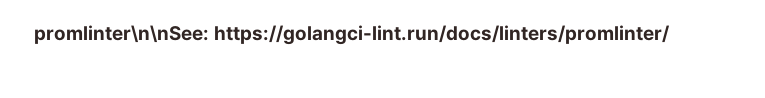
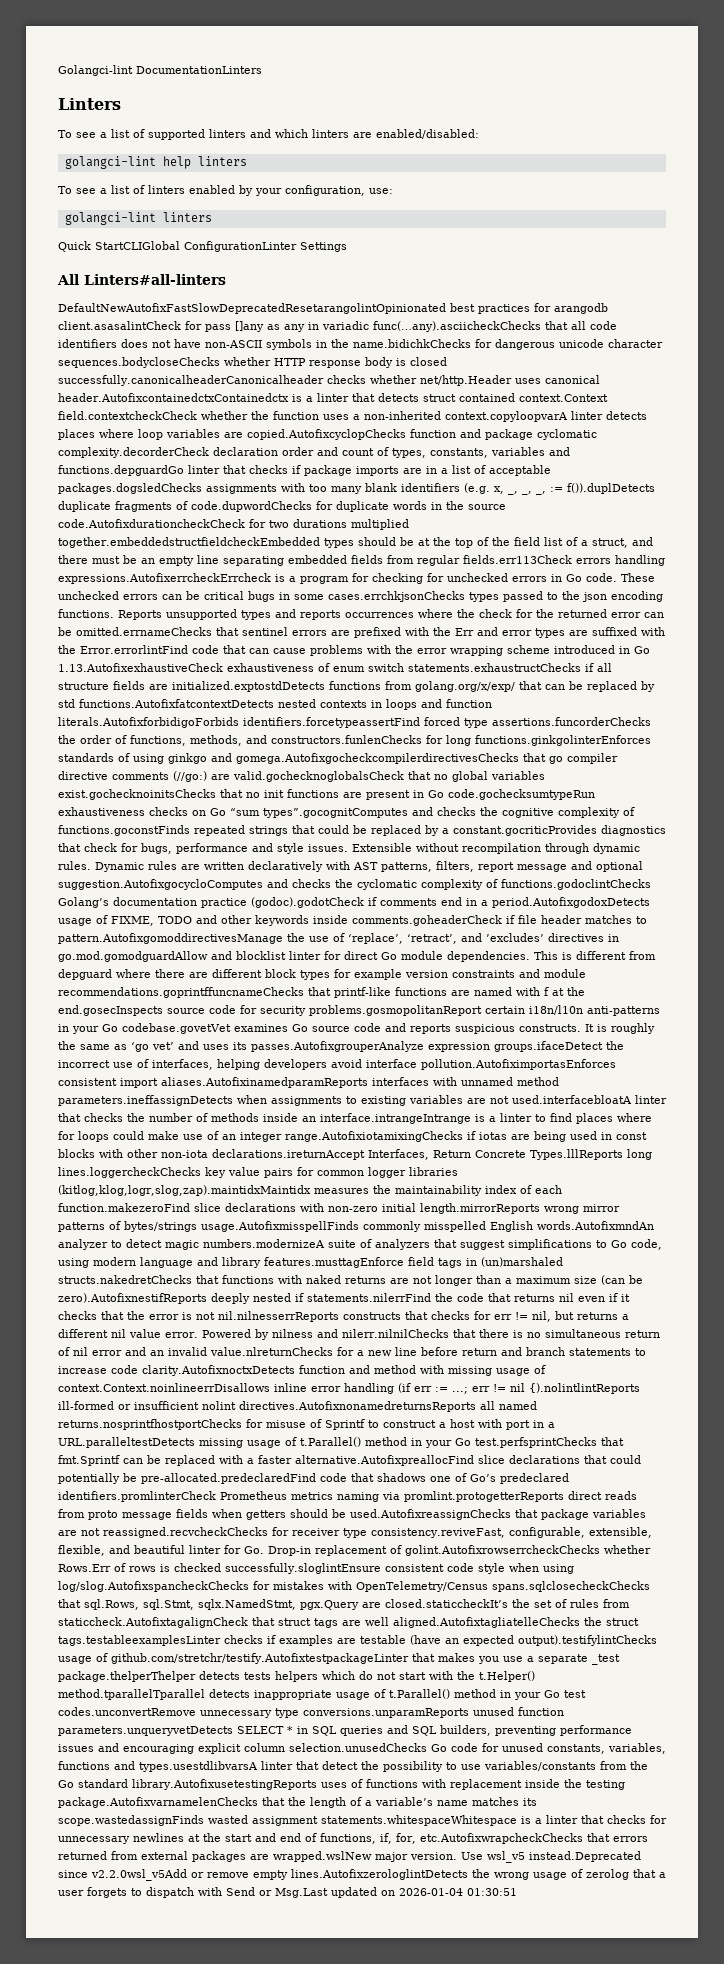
- promlinter\n\nSee: https://golangci-lint.run/docs/linters/promlinter/
+ Golangci-lint DocumentationLinters
+ Linters
+ To see a list of supported linters and which linters are enabled/disabled:
+ golangci-lint help linters
+ To see a list of linters enabled by your configuration, use:
+ golangci-lint linters
+ Quick StartCLIGlobal ConfigurationLinter Settings
+ All Linters#all-linters
+ DefaultNewAutofixFastSlowDeprecatedResetarangolintOpinionated best practices for arangodb client.asasalintCheck for pass []any as any in variadic func(…any).asciicheckChecks that all code identifiers does not have non-ASCII symbols in the name.bidichkChecks for dangerous unicode character sequences.bodycloseChecks whether HTTP response body is closed successfully.canonicalheaderCanonicalheader checks whether net/http.Header uses canonical header.AutofixcontainedctxContainedctx is a linter that detects struct contained context.Context field.contextcheckCheck whether the function uses a non-inherited context.copyloopvarA linter detects places where loop variables are copied.AutofixcyclopChecks function and package cyclomatic complexity.decorderCheck declaration order and count of types, constants, variables and functions.depguardGo linter that checks if package imports are in a list of acceptable packages.dogsledChecks assignments with too many blank identifiers (e.g. x, _, _, _, := f()).duplDetects duplicate fragments of code.dupwordChecks for duplicate words in the source code.AutofixdurationcheckCheck for two durations multiplied together.embeddedstructfieldcheckEmbedded types should be at the top of the field list of a struct, and there must be an empty line separating embedded fields from regular fields.err113Check errors handling expressions.AutofixerrcheckErrcheck is a program for checking for unchecked errors in Go code. These unchecked errors can be critical bugs in some cases.errchkjsonChecks types passed to the json encoding functions. Reports unsupported types and reports occurrences where the check for the returned error can be omitted.errnameChecks that sentinel errors are prefixed with the Err and error types are suffixed with the Error.errorlintFind code that can cause problems with the error wrapping scheme introduced in Go 1.13.AutofixexhaustiveCheck exhaustiveness of enum switch statements.exhaustructChecks if all structure fields are initialized.exptostdDetects functions from golang.org/x/exp/ that can be replaced by std functions.AutofixfatcontextDetects nested contexts in loops and function literals.AutofixforbidigoForbids identifiers.forcetypeassertFind forced type assertions.funcorderChecks the order of functions, methods, and constructors.funlenChecks for long functions.ginkgolinterEnforces standards of using ginkgo and gomega.AutofixgocheckcompilerdirectivesChecks that go compiler directive comments (//go:) are valid.gochecknoglobalsCheck that no global variables exist.gochecknoinitsChecks that no init functions are present in Go code.gochecksumtypeRun exhaustiveness checks on Go “sum types”.gocognitComputes and checks the cognitive complexity of functions.goconstFinds repeated strings that could be replaced by a constant.gocriticProvides diagnostics that check for bugs, performance and style issues. Extensible without recompilation through dynamic rules. Dynamic rules are written declaratively with AST patterns, filters, report message and optional suggestion.AutofixgocycloComputes and checks the cyclomatic complexity of functions.godoclintChecks Golang’s documentation practice (godoc).godotCheck if comments end in a period.AutofixgodoxDetects usage of FIXME, TODO and other keywords inside comments.goheaderCheck if file header matches to pattern.AutofixgomoddirectivesManage the use of ‘replace’, ‘retract’, and ’excludes’ directives in go.mod.gomodguardAllow and blocklist linter for direct Go module dependencies. This is different from depguard where there are different block types for example version constraints and module recommendations.goprintffuncnameChecks that printf-like functions are named with f at the end.gosecInspects source code for security problems.gosmopolitanReport certain i18n/l10n anti-patterns in your Go codebase.govetVet examines Go source code and reports suspicious constructs. It is roughly the same as ‘go vet’ and uses its passes.AutofixgrouperAnalyze expression groups.ifaceDetect the incorrect use of interfaces, helping developers avoid interface pollution.AutofiximportasEnforces consistent import aliases.AutofixinamedparamReports interfaces with unnamed method parameters.ineffassignDetects when assignments to existing variables are not used.interfacebloatA linter that checks the number of methods inside an interface.intrangeIntrange is a linter to find places where for loops could make use of an integer range.AutofixiotamixingChecks if iotas are being used in const blocks with other non-iota declarations.ireturnAccept Interfaces, Return Concrete Types.lllReports long lines.loggercheckChecks key value pairs for common logger libraries (kitlog,klog,logr,slog,zap).maintidxMaintidx measures the maintainability index of each function.makezeroFind slice declarations with non-zero initial length.mirrorReports wrong mirror patterns of bytes/strings usage.AutofixmisspellFinds commonly misspelled English words.AutofixmndAn analyzer to detect magic numbers.modernizeA suite of analyzers that suggest simplifications to Go code, using modern language and library features.musttagEnforce field tags in (un)marshaled structs.nakedretChecks that functions with naked returns are not longer than a maximum size (can be zero).AutofixnestifReports deeply nested if statements.nilerrFind the code that returns nil even if it checks that the error is not nil.nilnesserrReports constructs that checks for err != nil, but returns a different nil value error. Powered by nilness and nilerr.nilnilChecks that there is no simultaneous return of nil error and an invalid value.nlreturnChecks for a new line before return and branch statements to increase code clarity.AutofixnoctxDetects function and method with missing usage of context.Context.noinlineerrDisallows inline error handling (if err := ...; err != nil {).nolintlintReports ill-formed or insufficient nolint directives.AutofixnonamedreturnsReports all named returns.nosprintfhostportChecks for misuse of Sprintf to construct a host with port in a URL.paralleltestDetects missing usage of t.Parallel() method in your Go test.perfsprintChecks that fmt.Sprintf can be replaced with a faster alternative.AutofixpreallocFind slice declarations that could potentially be pre-allocated.predeclaredFind code that shadows one of Go’s predeclared identifiers.promlinterCheck Prometheus metrics naming via promlint.protogetterReports direct reads from proto message fields when getters should be used.AutofixreassignChecks that package variables are not reassigned.recvcheckChecks for receiver type consistency.reviveFast, configurable, extensible, flexible, and beautiful linter for Go. Drop-in replacement of golint.AutofixrowserrcheckChecks whether Rows.Err of rows is checked successfully.sloglintEnsure consistent code style when using log/slog.AutofixspancheckChecks for mistakes with OpenTelemetry/Census spans.sqlclosecheckChecks that sql.Rows, sql.Stmt, sqlx.NamedStmt, pgx.Query are closed.staticcheckIt’s the set of rules from staticcheck.AutofixtagalignCheck that struct tags are well aligned.AutofixtagliatelleChecks the struct tags.testableexamplesLinter checks if examples are testable (have an expected output).testifylintChecks usage of github.com/stretchr/testify.AutofixtestpackageLinter that makes you use a separate _test package.thelperThelper detects tests helpers which do not start with the t.Helper() method.tparallelTparallel detects inappropriate usage of t.Parallel() method in your Go test codes.unconvertRemove unnecessary type conversions.unparamReports unused function parameters.unqueryvetDetects SELECT * in SQL queries and SQL builders, preventing performance issues and encouraging explicit column selection.unusedChecks Go code for unused constants, variables, functions and types.usestdlibvarsA linter that detect the possibility to use variables/constants from the Go standard library.AutofixusetestingReports uses of functions with replacement inside the testing package.AutofixvarnamelenChecks that the length of a variable’s name matches its scope.wastedassignFinds wasted assignment statements.whitespaceWhitespace is a linter that checks for unnecessary newlines at the start and end of functions, if, for, etc.AutofixwrapcheckChecks that errors returned from external packages are wrapped.wslNew major version. Use wsl_v5 instead.Deprecated since v2.2.0wsl_v5Add or remove empty lines.AutofixzerologlintDetects the wrong usage of zerolog that a user forgets to dispatch with Send or Msg.Last updated on 2026-01-04 01:30:51

